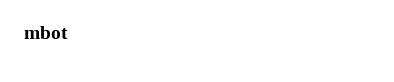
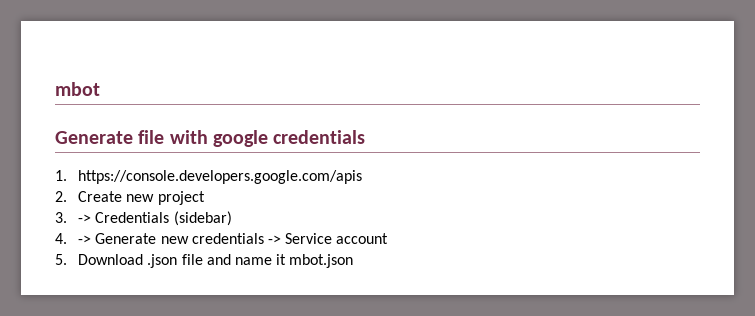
+ Generate file with google credentials
+ 1. https://console.developers.google.com/apis
+ 2. Create new project
+ 3. -> Credentials (sidebar)
+ 4. -> Generate new credentials -> Service account
+ 5. Download .json file and name it mbot.json

